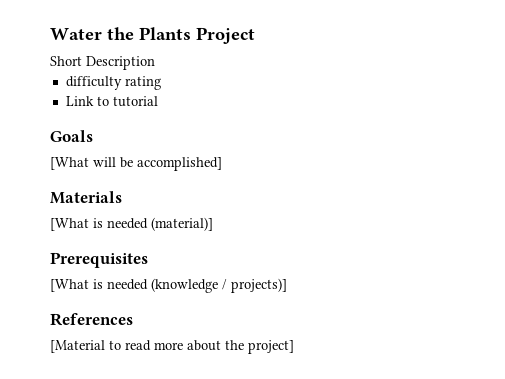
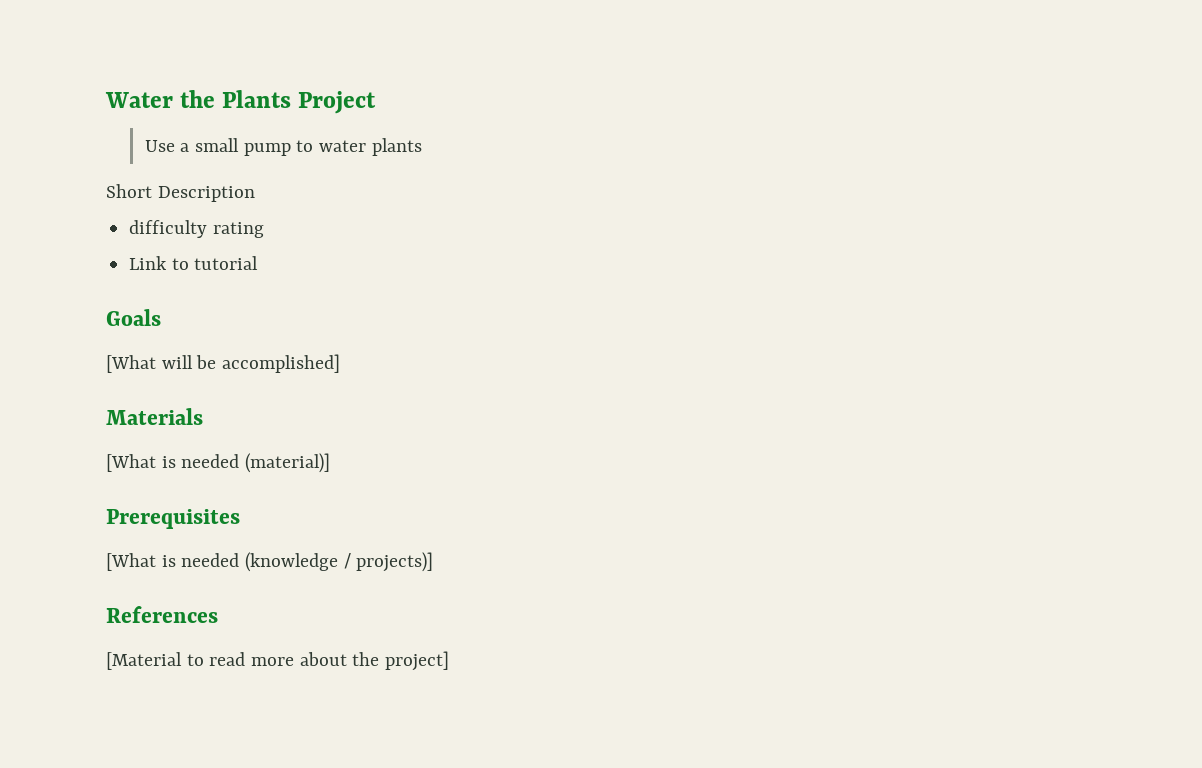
+ Use a small pump to water plants

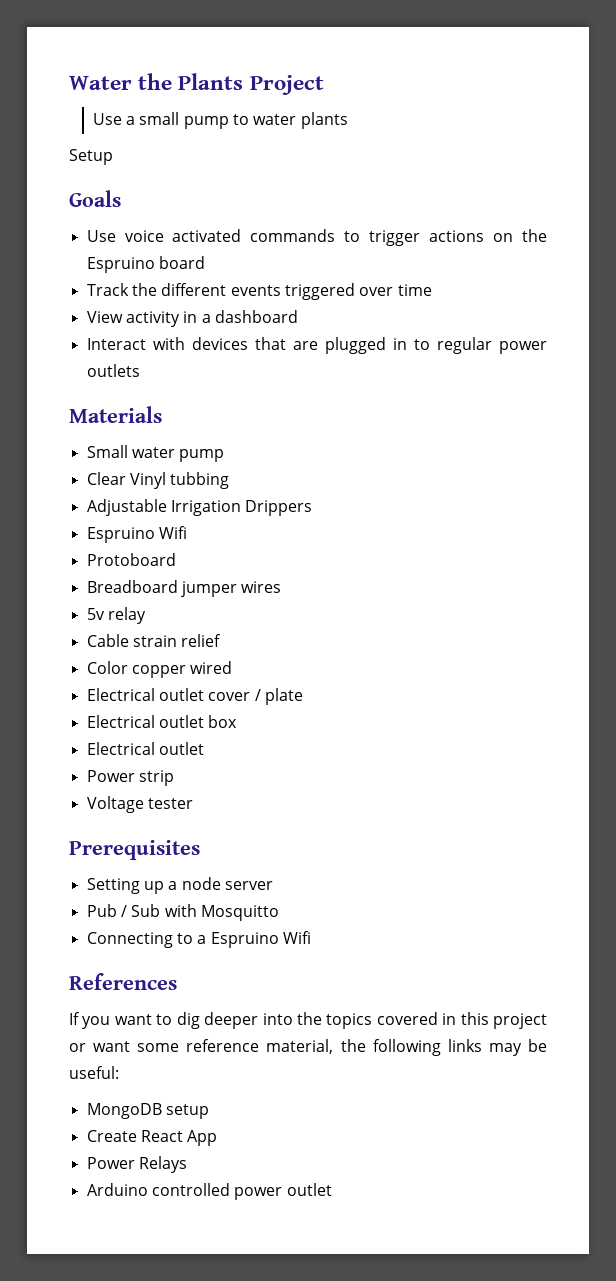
- Short Description
- difficulty rating
- Link to tutorial
+ Setup
  Goals
- [What will be accomplished]
+ Use voice activated commands to trigger actions on the Espruino board
+ Track the different events triggered over time
+ View activity in a dashboard
+ Interact with devices that are plugged in to regular power outlets
  Materials
- [What is needed (material)]
+ Small water pump
+ Clear Vinyl tubbing
+ Adjustable Irrigation Drippers
+ Espruino Wifi
+ Protoboard
+ Breadboard jumper wires
+ 5v relay
+ Cable strain relief
+ Color copper wired
+ Electrical outlet cover / plate
+ Electrical outlet box
+ Electrical outlet
+ Power strip
+ Voltage tester
  Prerequisites
- [What is needed (knowledge / projects)]
+ Setting up a node server
+ Pub / Sub with Mosquitto
+ Connecting to a Espruino Wifi
  References
- [Material to read more about the project]
+ If you want to dig deeper into the topics covered in this project or want some reference material, the following links may be useful:
+ MongoDB setup
+ Create React App
+ Power Relays
+ Arduino controlled power outlet

